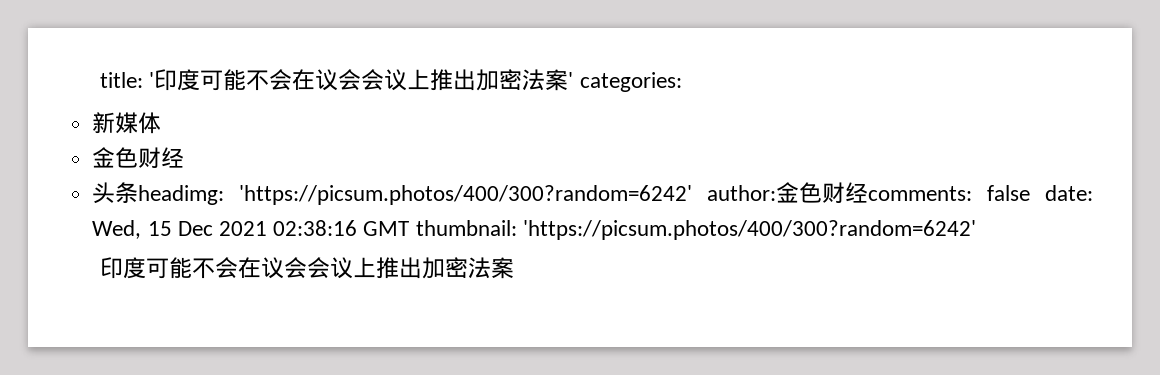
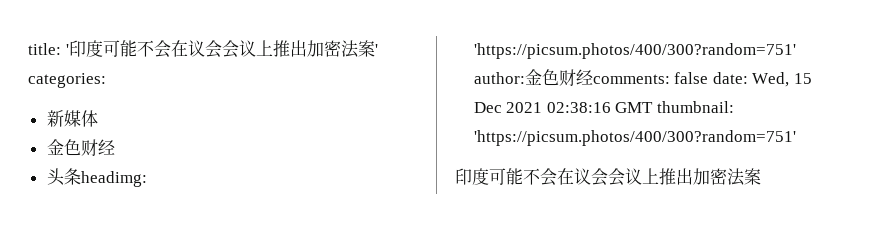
- 头条headimg: 'https://picsum.photos/400/300?random=6242' author:金色财经comments: false date: Wed, 15 Dec 2021 02:38:16 GMT thumbnail: 'https://picsum.photos/400/300?random=6242'
+ 头条headimg: 'https://picsum.photos/400/300?random=751' author:金色财经comments: false date: Wed, 15 Dec 2021 02:38:16 GMT thumbnail: 'https://picsum.photos/400/300?random=751'

